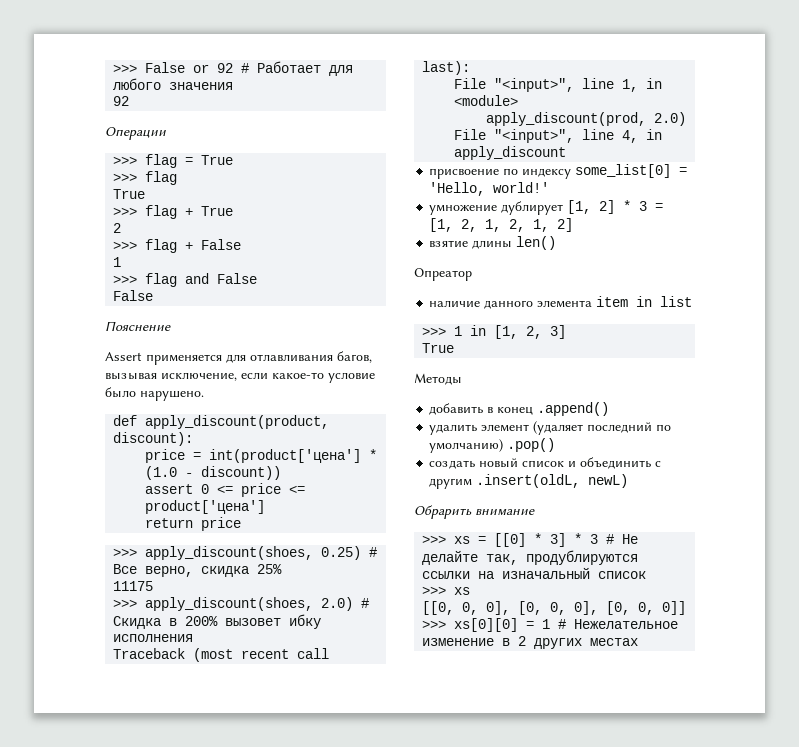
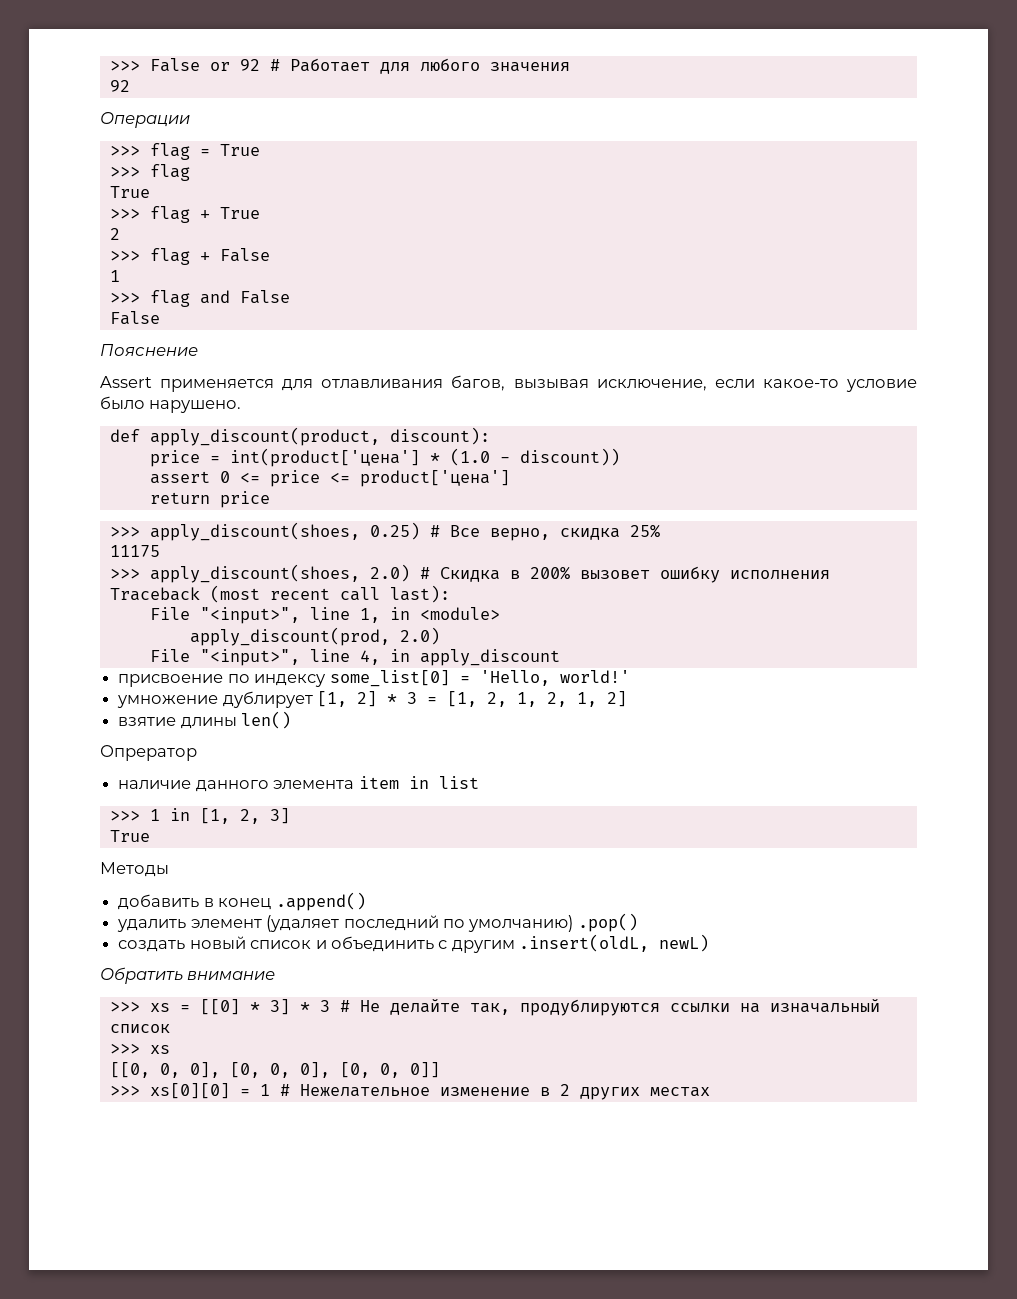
- >>> apply_discount(shoes, 2.0) # Скидка в 200% вызовет ибку исполнения
+ >>> apply_discount(shoes, 2.0) # Скидка в 200% вызовет ошибку исполнения
- Опреатор
+ Опрератор
- Обрарить внимание
+ Обратить внимание

